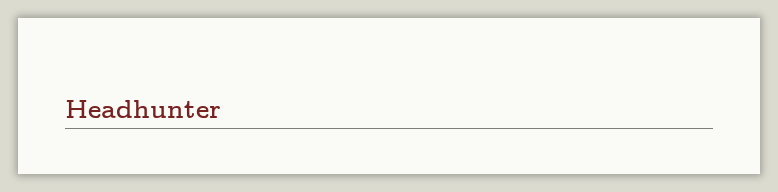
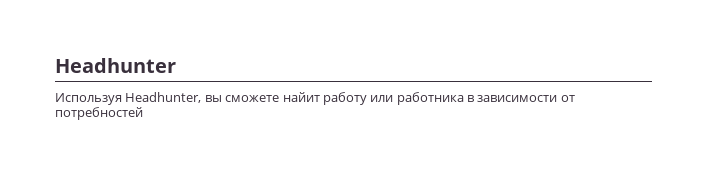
+ Используя Headhunter, вы сможете найит работу или работника в зависимости от потребностей

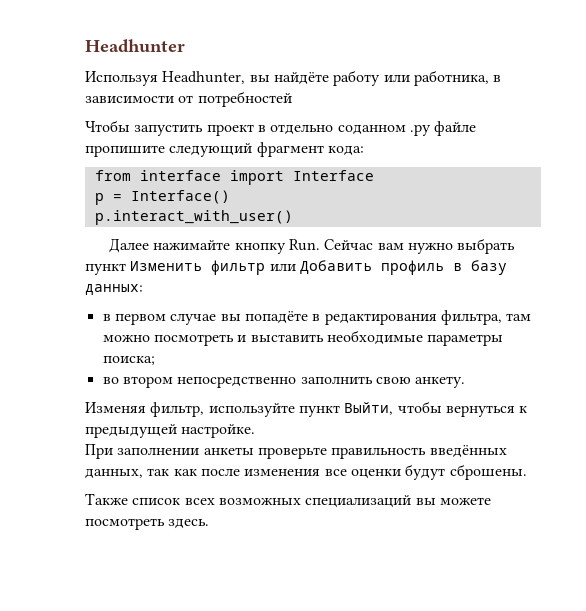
- Используя Headhunter, вы сможете найит работу или работника в зависимости от потребностей
+ Используя Headhunter, вы найдёте работу или работника, в зависимости от потребностей
+ Чтобы запустить проект в отдельно соданном .py файле пропишите следующий фрагмент кода:
+ from interface import Interface
+ p = Interface()
+ p.interact_with_user()
+ Далее нажимайте кнопку Run. Сейчас вам нужно выбрать пункт Изменить фильтр или Добавить профиль в базу данных:
+ в первом случае вы попадёте в редактирования фильтра, там можно посмотреть и выставить необходимые параметры поиска;
+ во втором непосредственно заполнить свою анкету.
+ Изменяя фильтр, используйте пункт Выйти, чтобы вернуться к предыдущей настройке.
+ При заполнении анкеты проверьте правильность введённых данных, так как после изменения все оценки будут сброшены.
+ Также список всех возможных специализаций вы можете посмотреть здесь.

